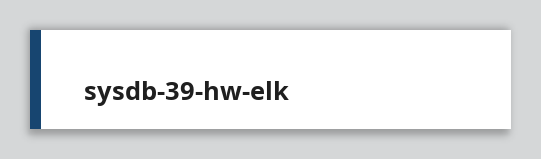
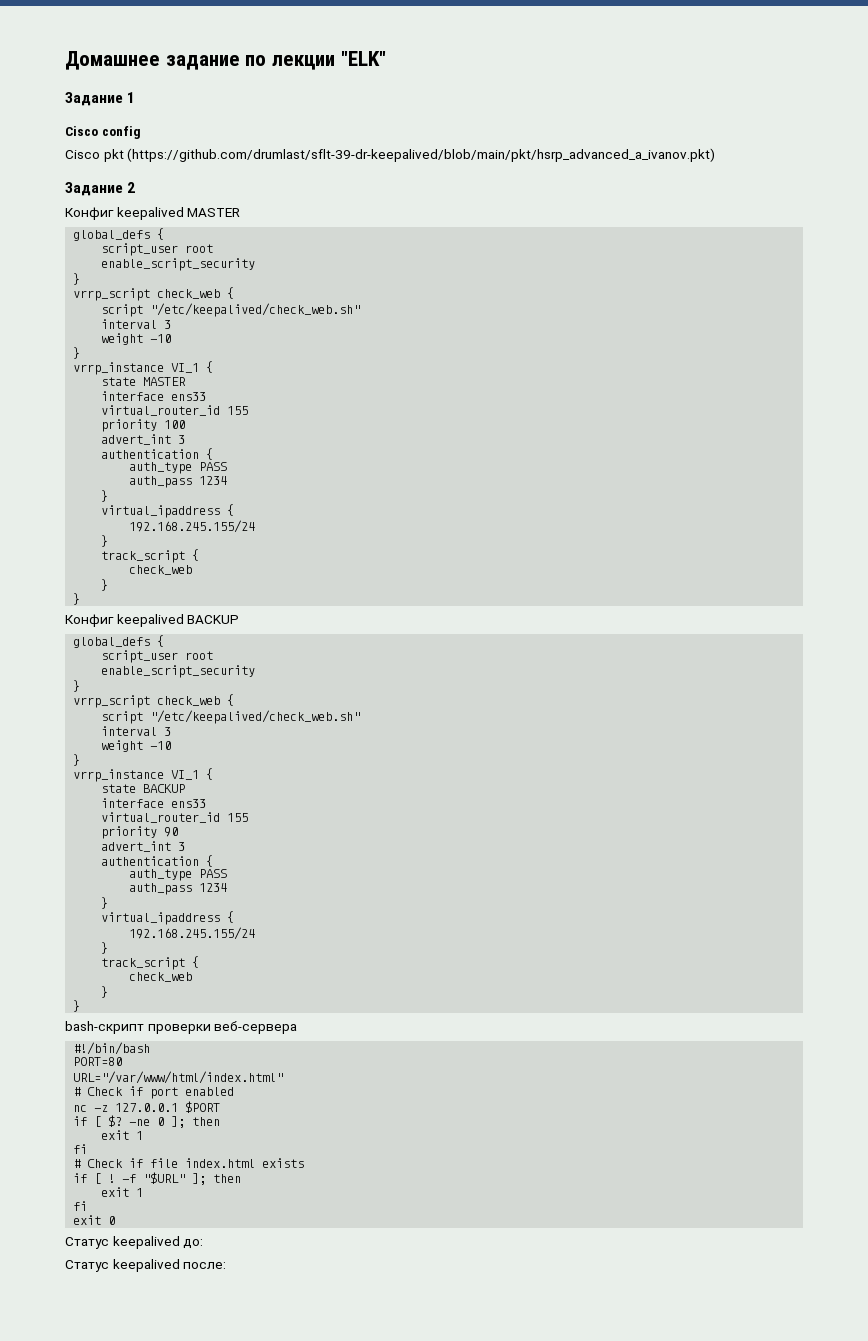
- sysdb-39-hw-elk
+ Домашнее задание по лекции "ELK"
+ Задание 1
+ Cisco config
+ Cisco pkt (https://github.com/drumlast/sflt-39-dr-keepalived/blob/main/pkt/hsrp_advanced_a_ivanov.pkt)
+ Задание 2
+ Конфиг keepalived MASTER
+ global_defs {
+ script_user root
+ enable_script_security
+ }
+ vrrp_script check_web {
+ script "/etc/keepalived/check_web.sh"
+ interval 3
+ weight -10
+ }
+ vrrp_instance VI_1 {
+ state MASTER
+ interface ens33
+ virtual_router_id 155
+ priority 100
+ advert_int 3
+ authentication {
+ auth_type PASS
+ auth_pass 1234
+ }
+ virtual_ipaddress {
+ 192.168.245.155/24
+ }
+ track_script {
+ check_web
+ }
+ }
+ Конфиг keepalived BACKUP
+ global_defs {
+ script_user root
+ enable_script_security
+ }
+ vrrp_script check_web {
+ script "/etc/keepalived/check_web.sh"
+ interval 3
+ weight -10
+ }
+ vrrp_instance VI_1 {
+ state BACKUP
+ interface ens33
+ virtual_router_id 155
+ priority 90
+ advert_int 3
+ authentication {
+ auth_type PASS
+ auth_pass 1234
+ }
+ virtual_ipaddress {
+ 192.168.245.155/24
+ }
+ track_script {
+ check_web
+ }
+ }
+ bash-скрипт проверки веб-сервера
+ #!/bin/bash
+ PORT=80
+ URL="/var/www/html/index.html"
+ # Check if port enabled
+ nc -z 127.0.0.1 $PORT
+ if [ $? -ne 0 ]; then
+ exit 1
+ fi
+ # Check if file index.html exists
+ if [ ! -f "$URL" ]; then
+ exit 1
+ fi
+ exit 0
+ Статус keepalived до:
+ Статус keepalived после:

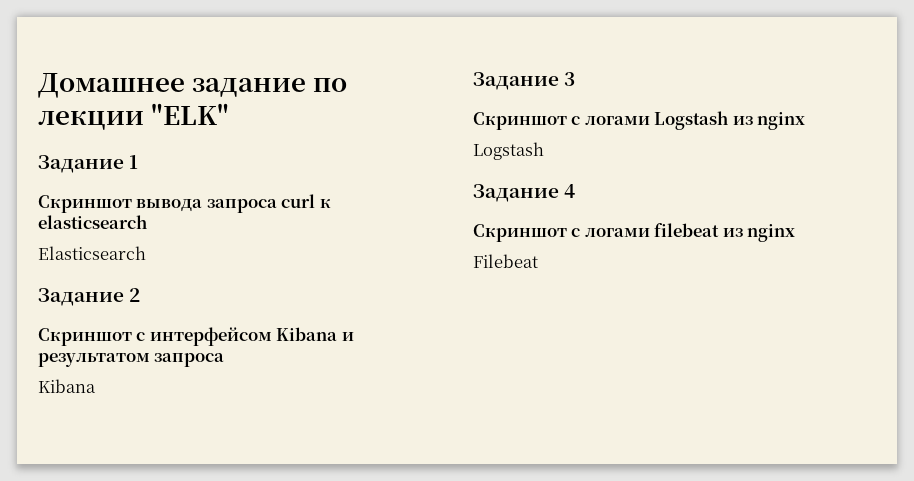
- Cisco config
- Cisco pkt (https://github.com/drumlast/sflt-39-dr-keepalived/blob/main/pkt/hsrp_advanced_a_ivanov.pkt)
+ Скриншот вывода запроса curl к elasticsearch
+ Elasticsearch
  Задание 2
- Конфиг keepalived MASTER
- global_defs {
- script_user root
- enable_script_security
- }
- vrrp_script check_web {
- script "/etc/keepalived/check_web.sh"
- interval 3
- weight -10
- }
- vrrp_instance VI_1 {
- state MASTER
- interface ens33
- virtual_router_id 155
- priority 100
- advert_int 3
- authentication {
- auth_type PASS
- auth_pass 1234
- }
- virtual_ipaddress {
- 192.168.245.155/24
- }
- track_script {
- check_web
- }
- }
- Конфиг keepalived BACKUP
- global_defs {
- script_user root
- enable_script_security
- }
- vrrp_script check_web {
- script "/etc/keepalived/check_web.sh"
- interval 3
- weight -10
- }
- vrrp_instance VI_1 {
- state BACKUP
- interface ens33
- virtual_router_id 155
- priority 90
- advert_int 3
- authentication {
- auth_type PASS
- auth_pass 1234
- }
- virtual_ipaddress {
- 192.168.245.155/24
- }
- track_script {
- check_web
- }
- }
- bash-скрипт проверки веб-сервера
- #!/bin/bash
- PORT=80
- URL="/var/www/html/index.html"
- # Check if port enabled
- nc -z 127.0.0.1 $PORT
- if [ $? -ne 0 ]; then
- exit 1
- fi
- # Check if file index.html exists
- if [ ! -f "$URL" ]; then
- exit 1
- fi
- exit 0
- Статус keepalived до:
- Статус keepalived после:
+ Скриншот с интерфейсом Kibana и результатом запроса
+ Kibana
+ Задание 3
+ Скриншот с логами Logstash из nginx
+ Logstash
+ Задание 4
+ Скриншот с логами filebeat из nginx
+ Filebeat

